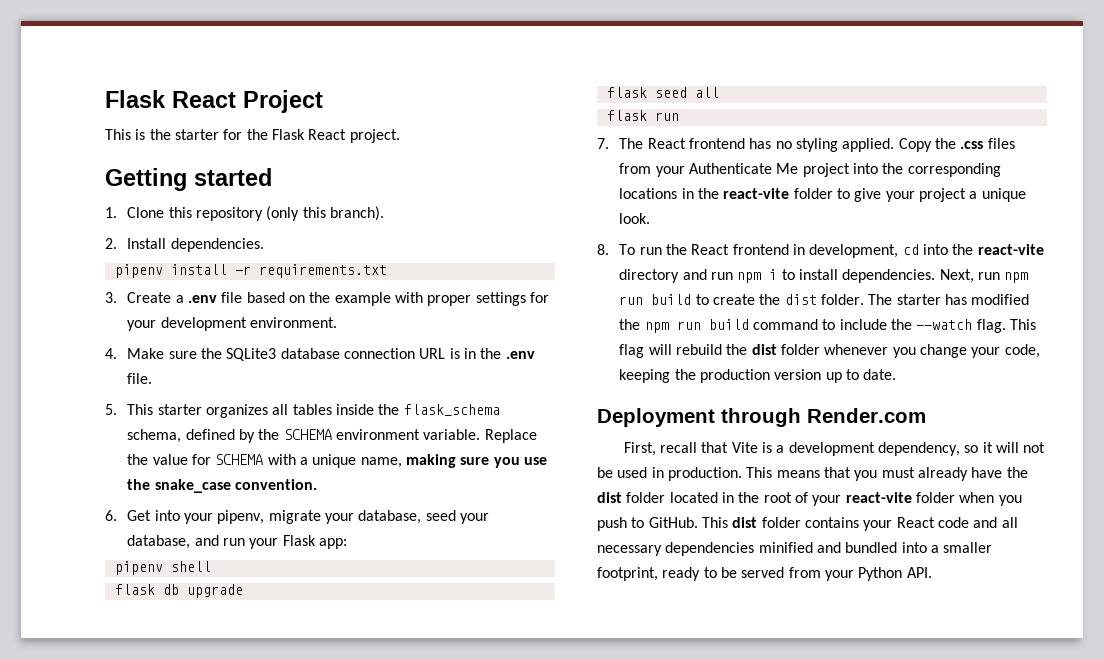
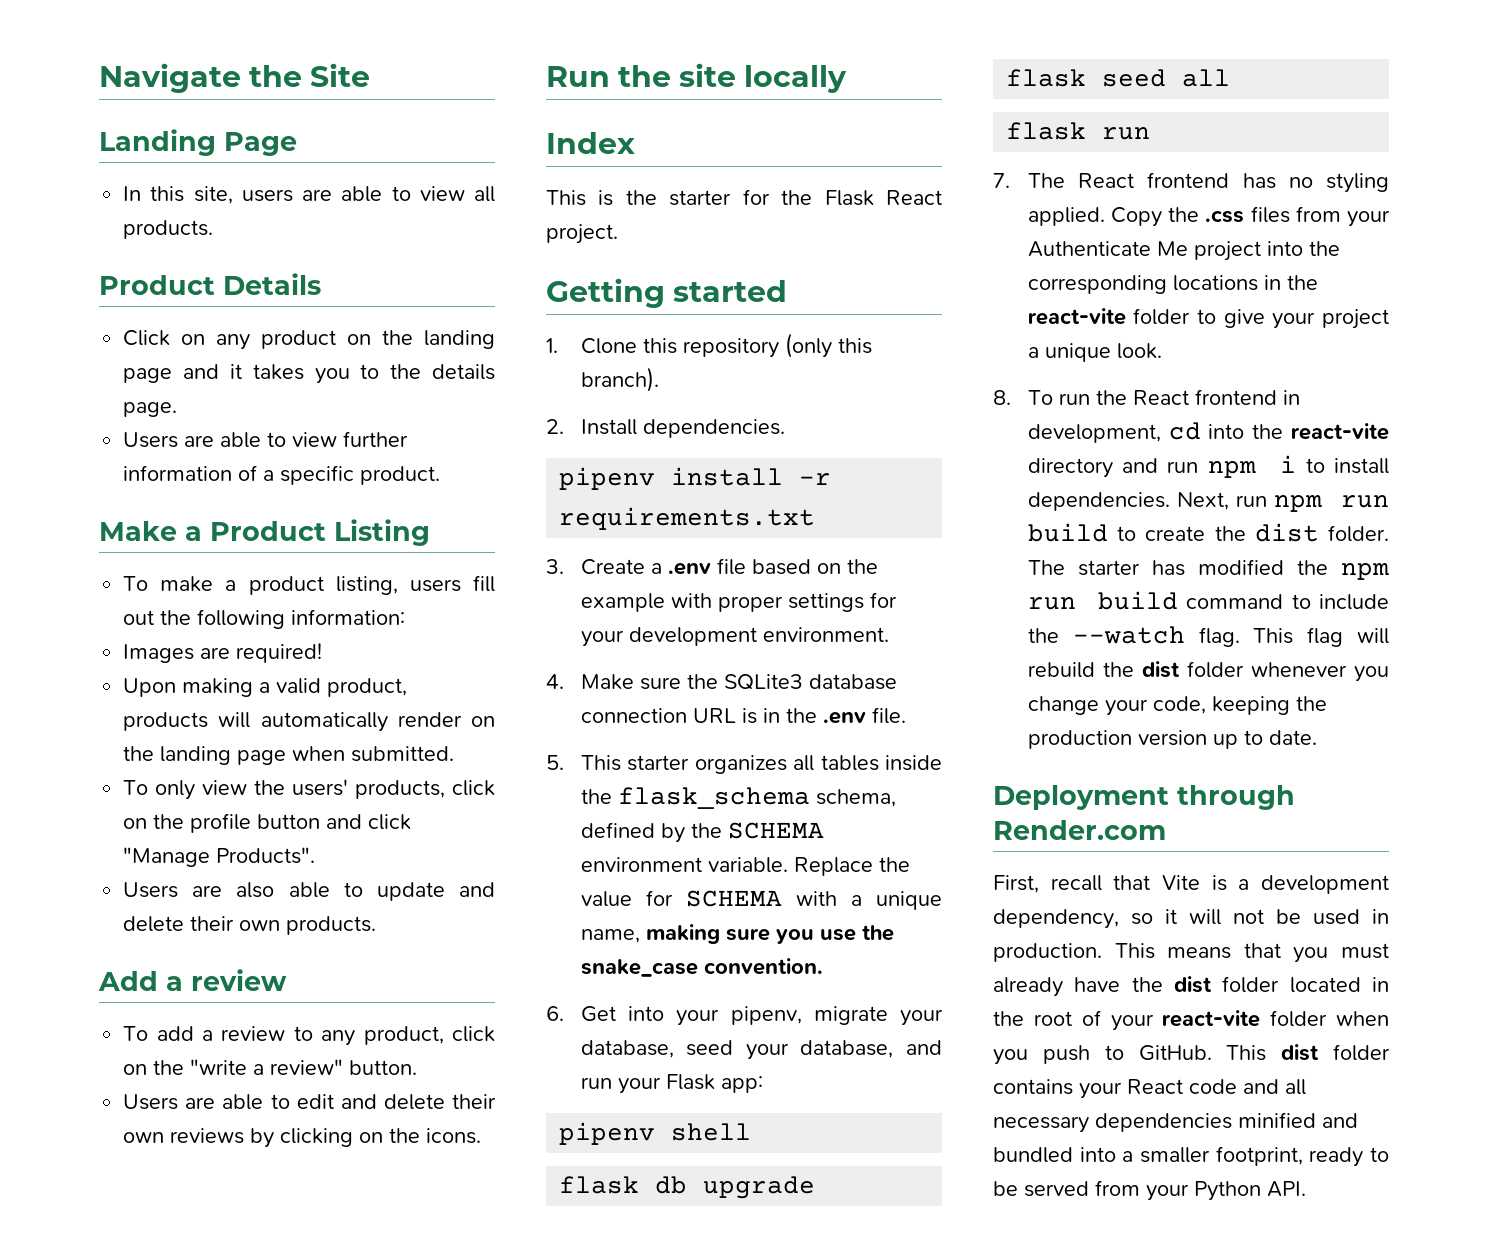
- Flask React Project
+ Navigate the Site
+ Landing Page
+ In this site, users are able to view all products.
+ Product Details
+ Click on any product on the landing page and it takes you to the details page.
+ Users are able to view further information of a specific product.
+ Make a Product Listing
+ To make a product listing, users fill out the following information:
+ Images are required!
+ Upon making a valid product, products will automatically render on the landing page when submitted.
+ To only view the users' products, click on the profile button and click "Manage Products".
+ Users are also able to update and delete their own products.
+ Add a review
+ To add a review to any product, click on the "write a review" button.
+ Users are able to edit and delete their own reviews by clicking on the icons.
+ Run the site locally
+ Index

